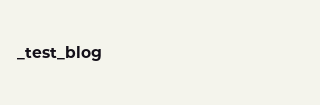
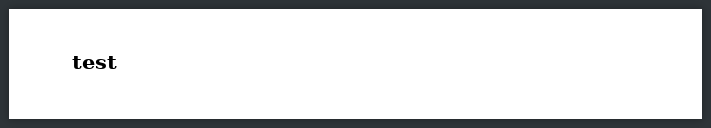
- _test_blog
+ test

